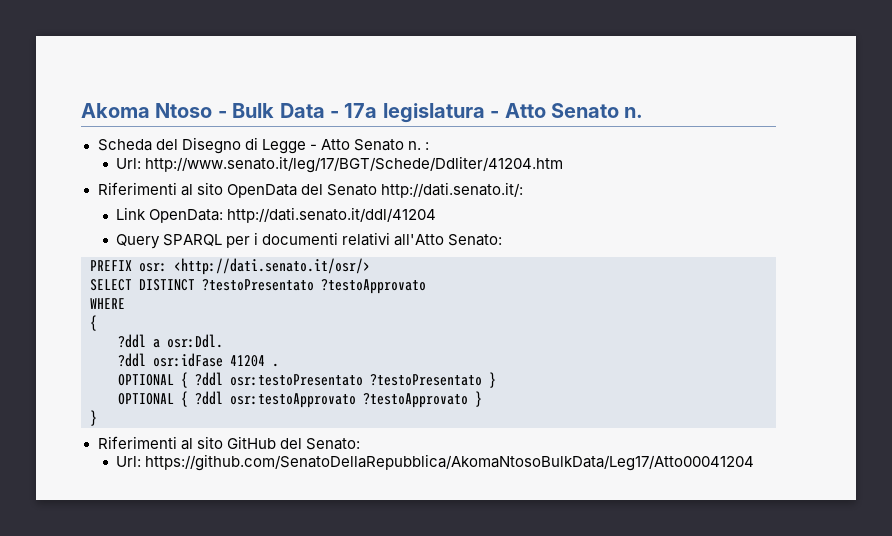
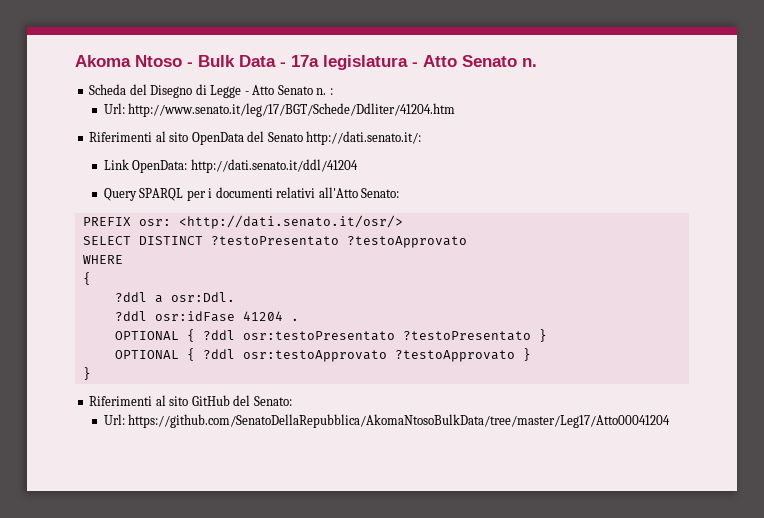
- Url: https://github.com/SenatoDellaRepubblica/AkomaNtosoBulkData/Leg17/Atto00041204
+ Url: https://github.com/SenatoDellaRepubblica/AkomaNtosoBulkData/tree/master/Leg17/Atto00041204

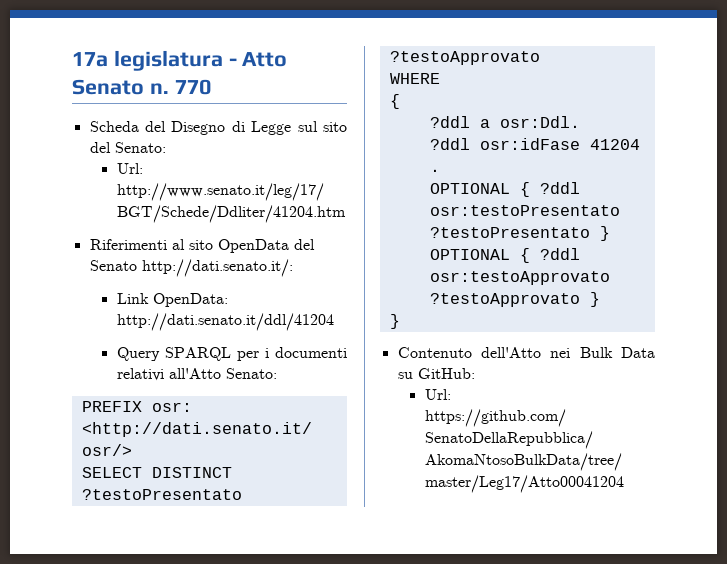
- Akoma Ntoso - Bulk Data - 17a legislatura - Atto Senato n.
+ 17a legislatura - Atto Senato n. 770
- Scheda del Disegno di Legge - Atto Senato n. :
+ Scheda del Disegno di Legge sul sito del Senato:
- Riferimenti al sito GitHub del Senato:
+ Contenuto dell'Atto nei Bulk Data su GitHub:

